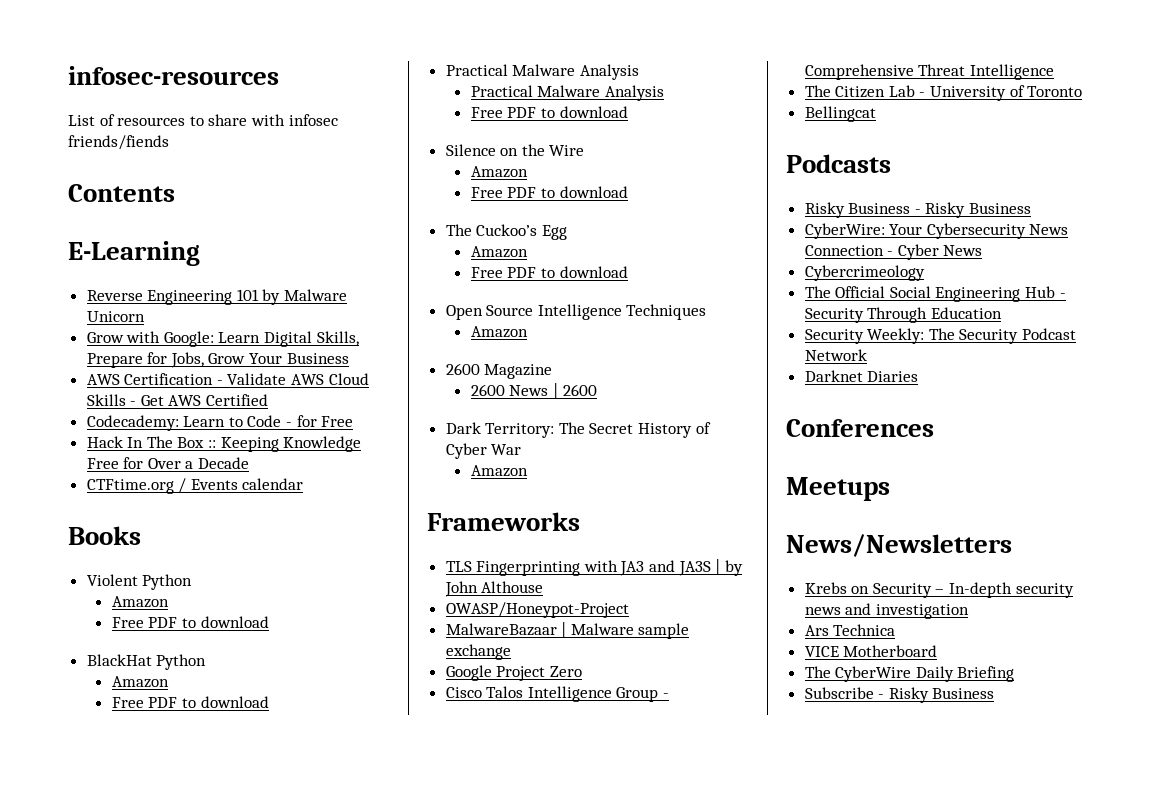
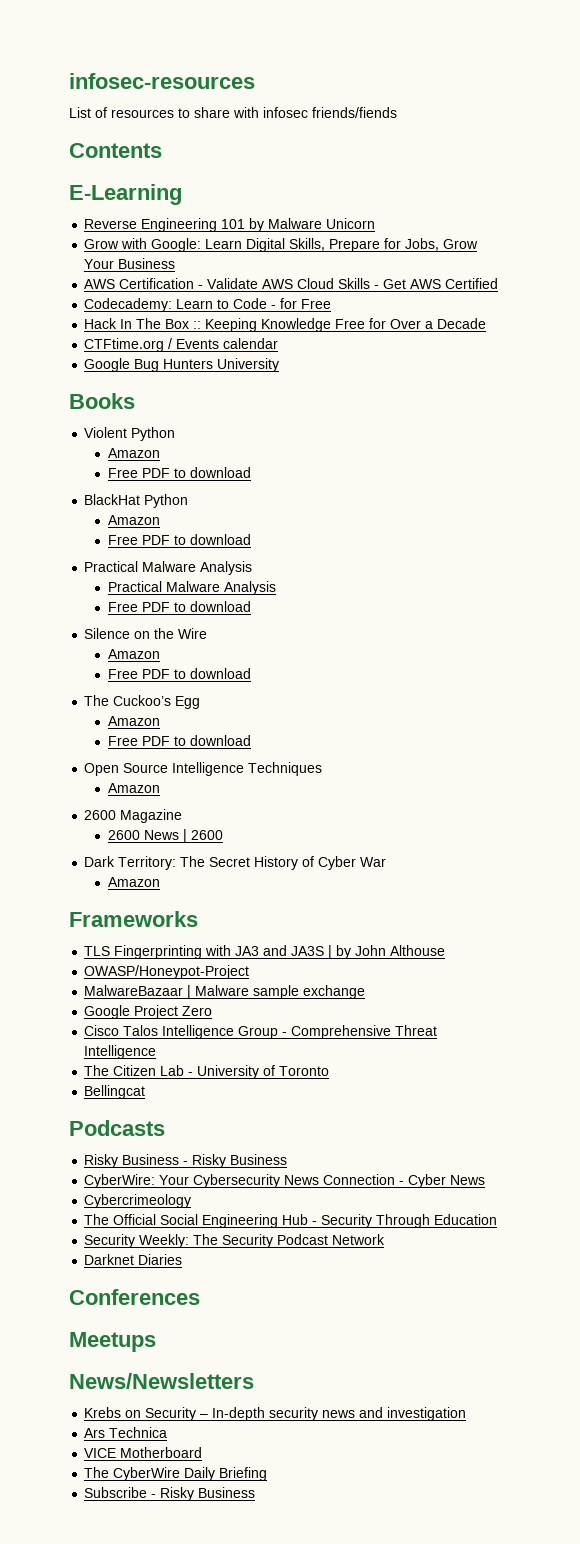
+ Google Bug Hunters University

